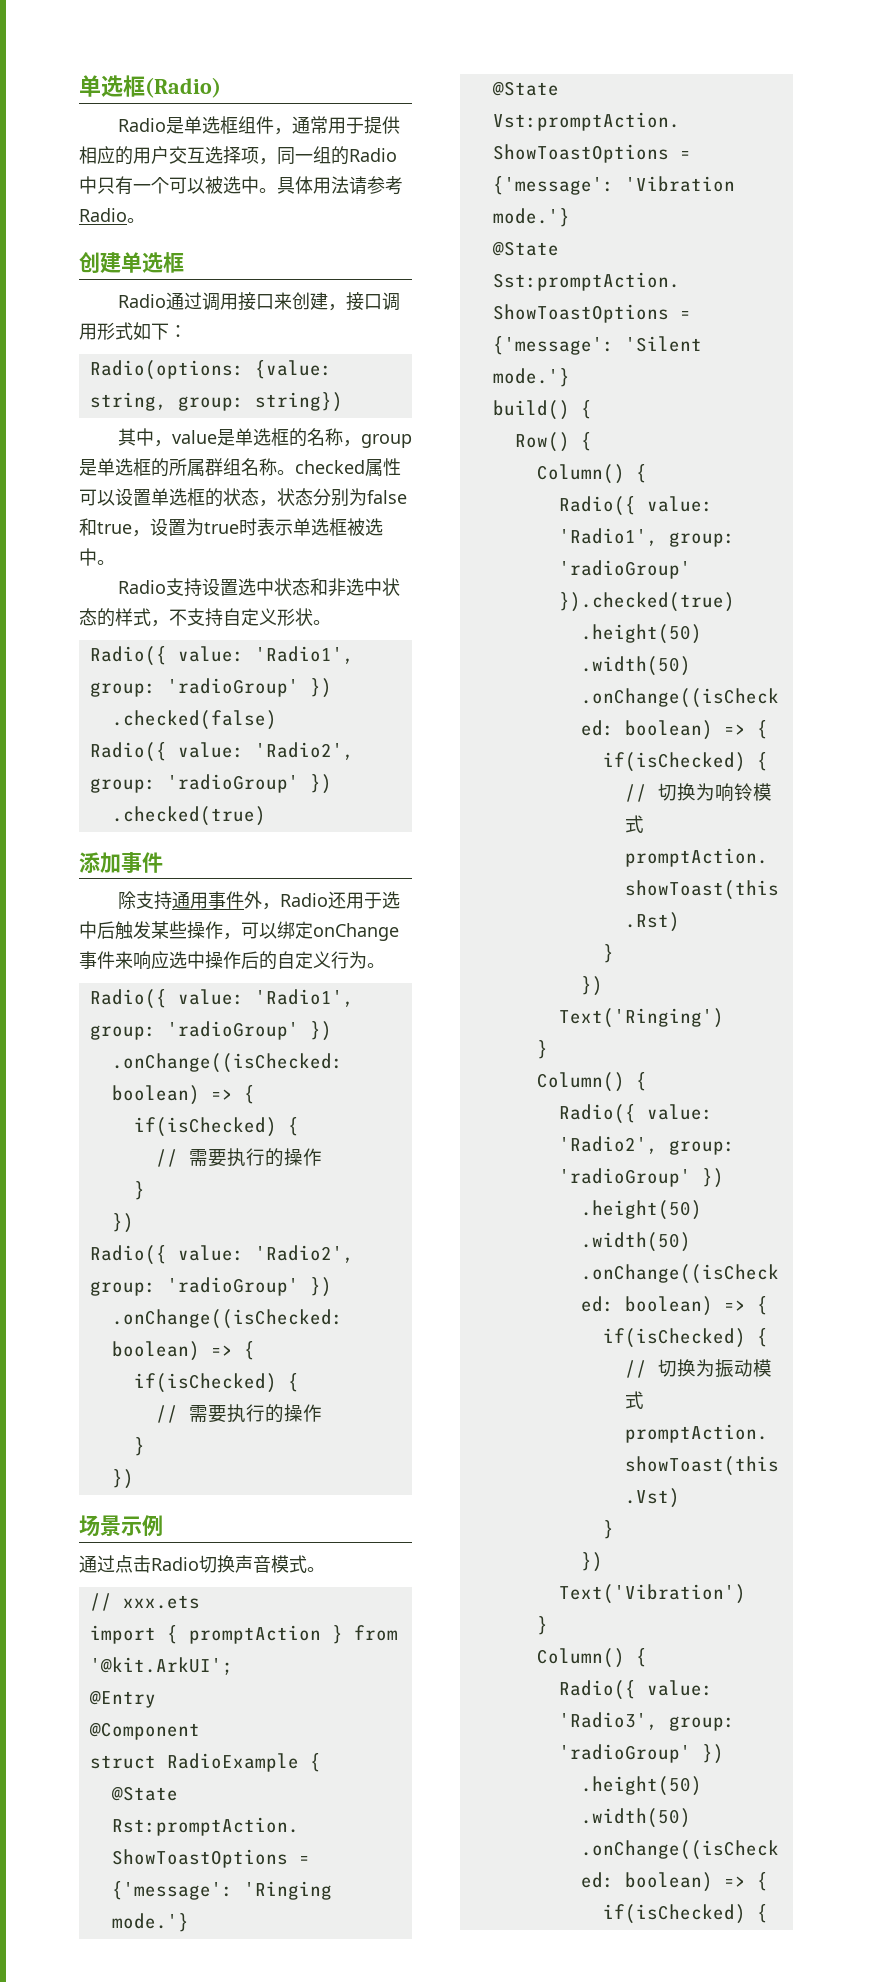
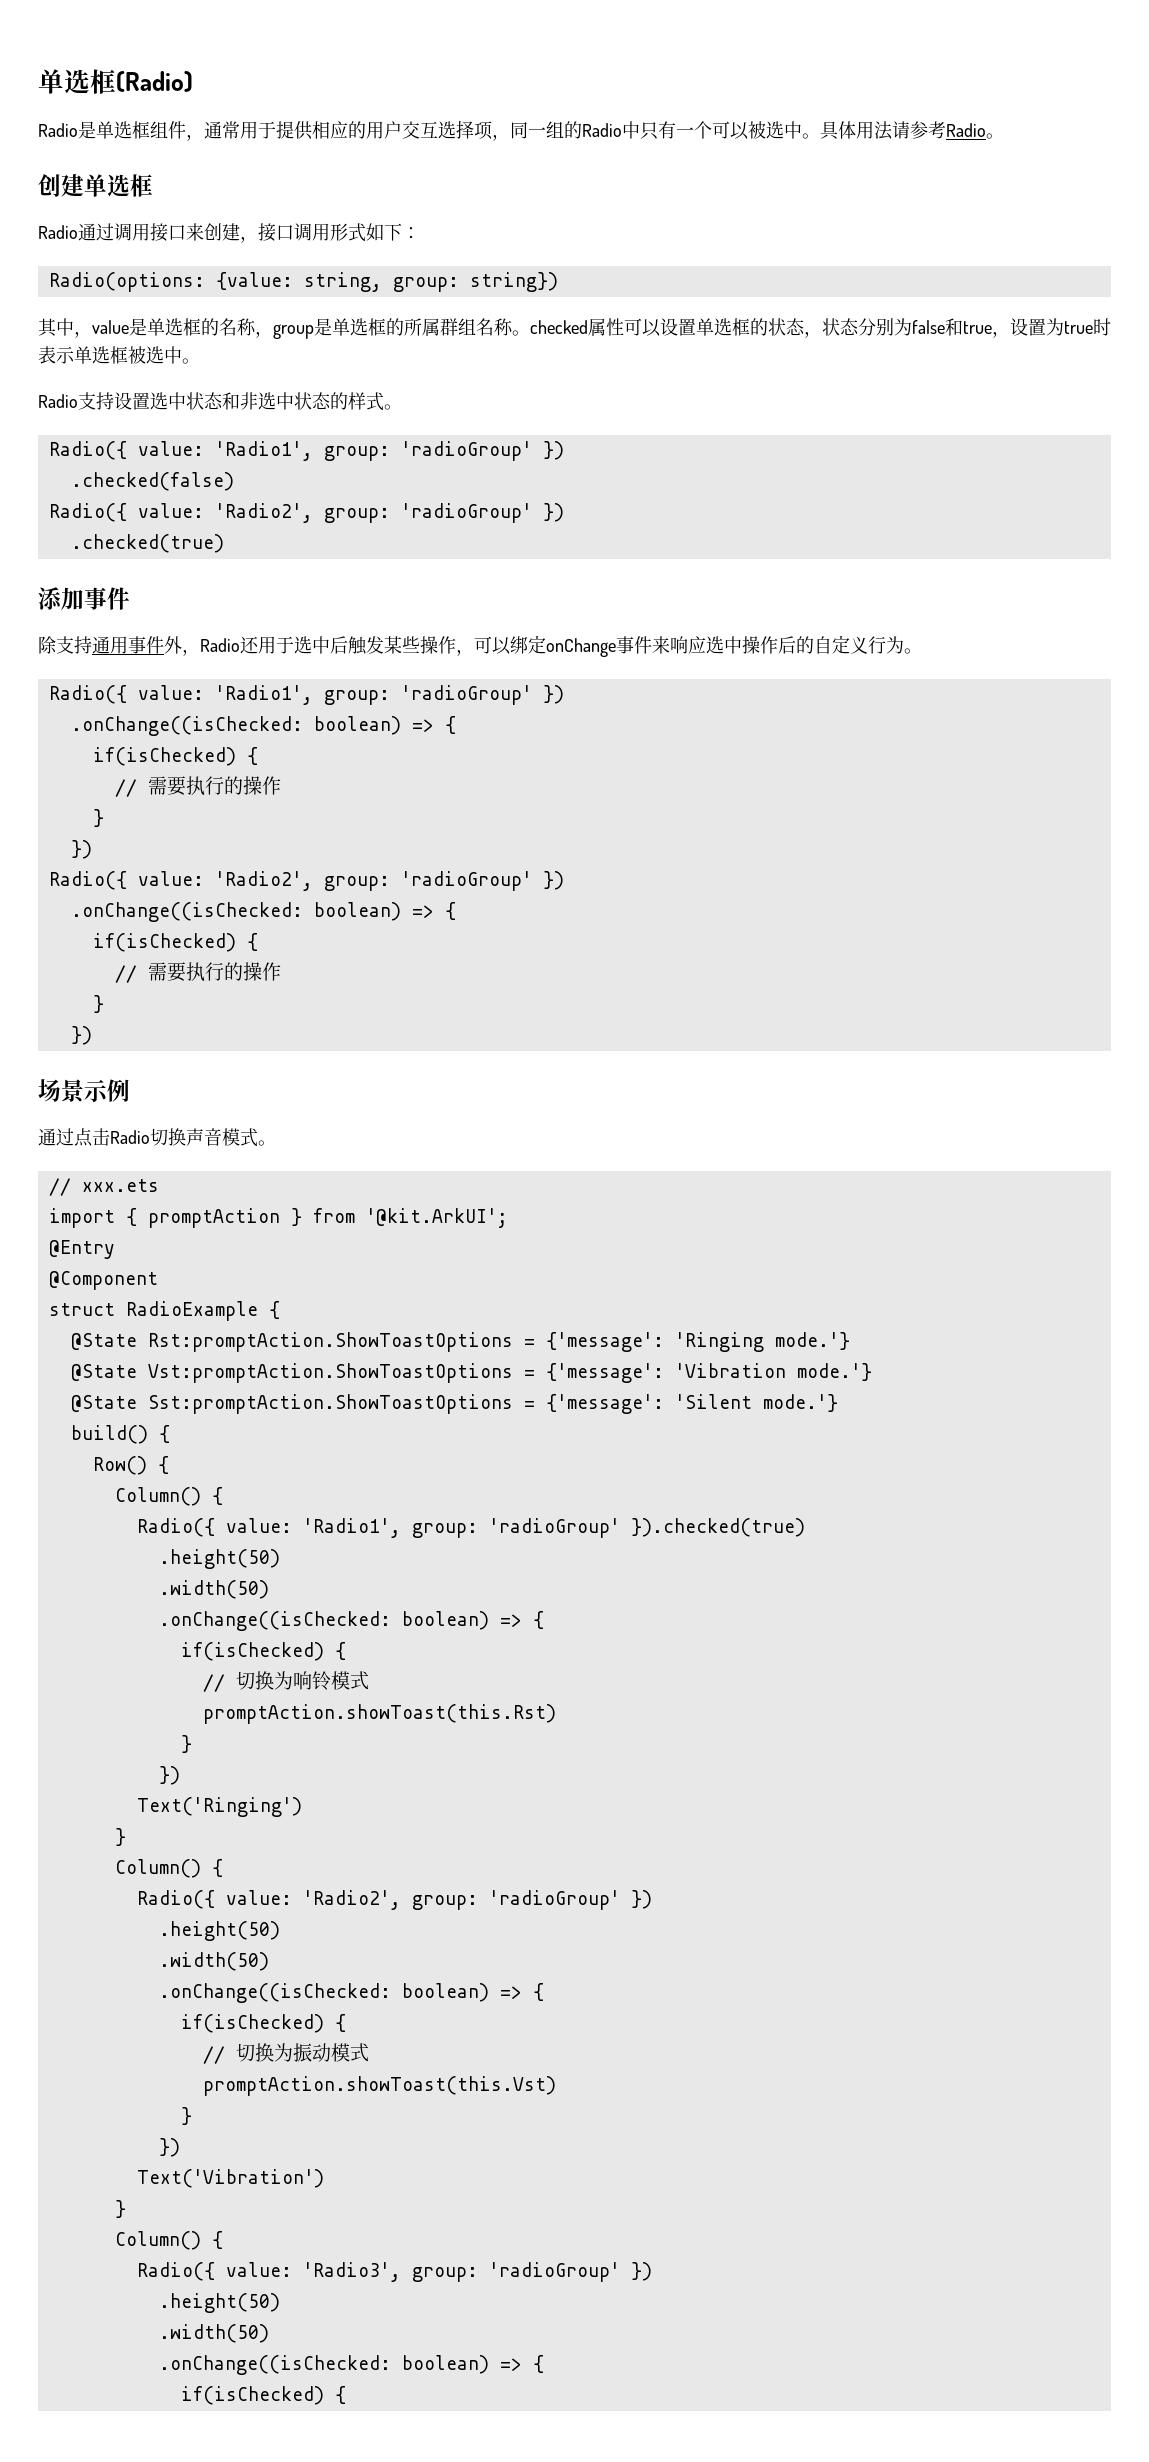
- Radio支持设置选中状态和非选中状态的样式，不支持自定义形状。
+ Radio支持设置选中状态和非选中状态的样式。

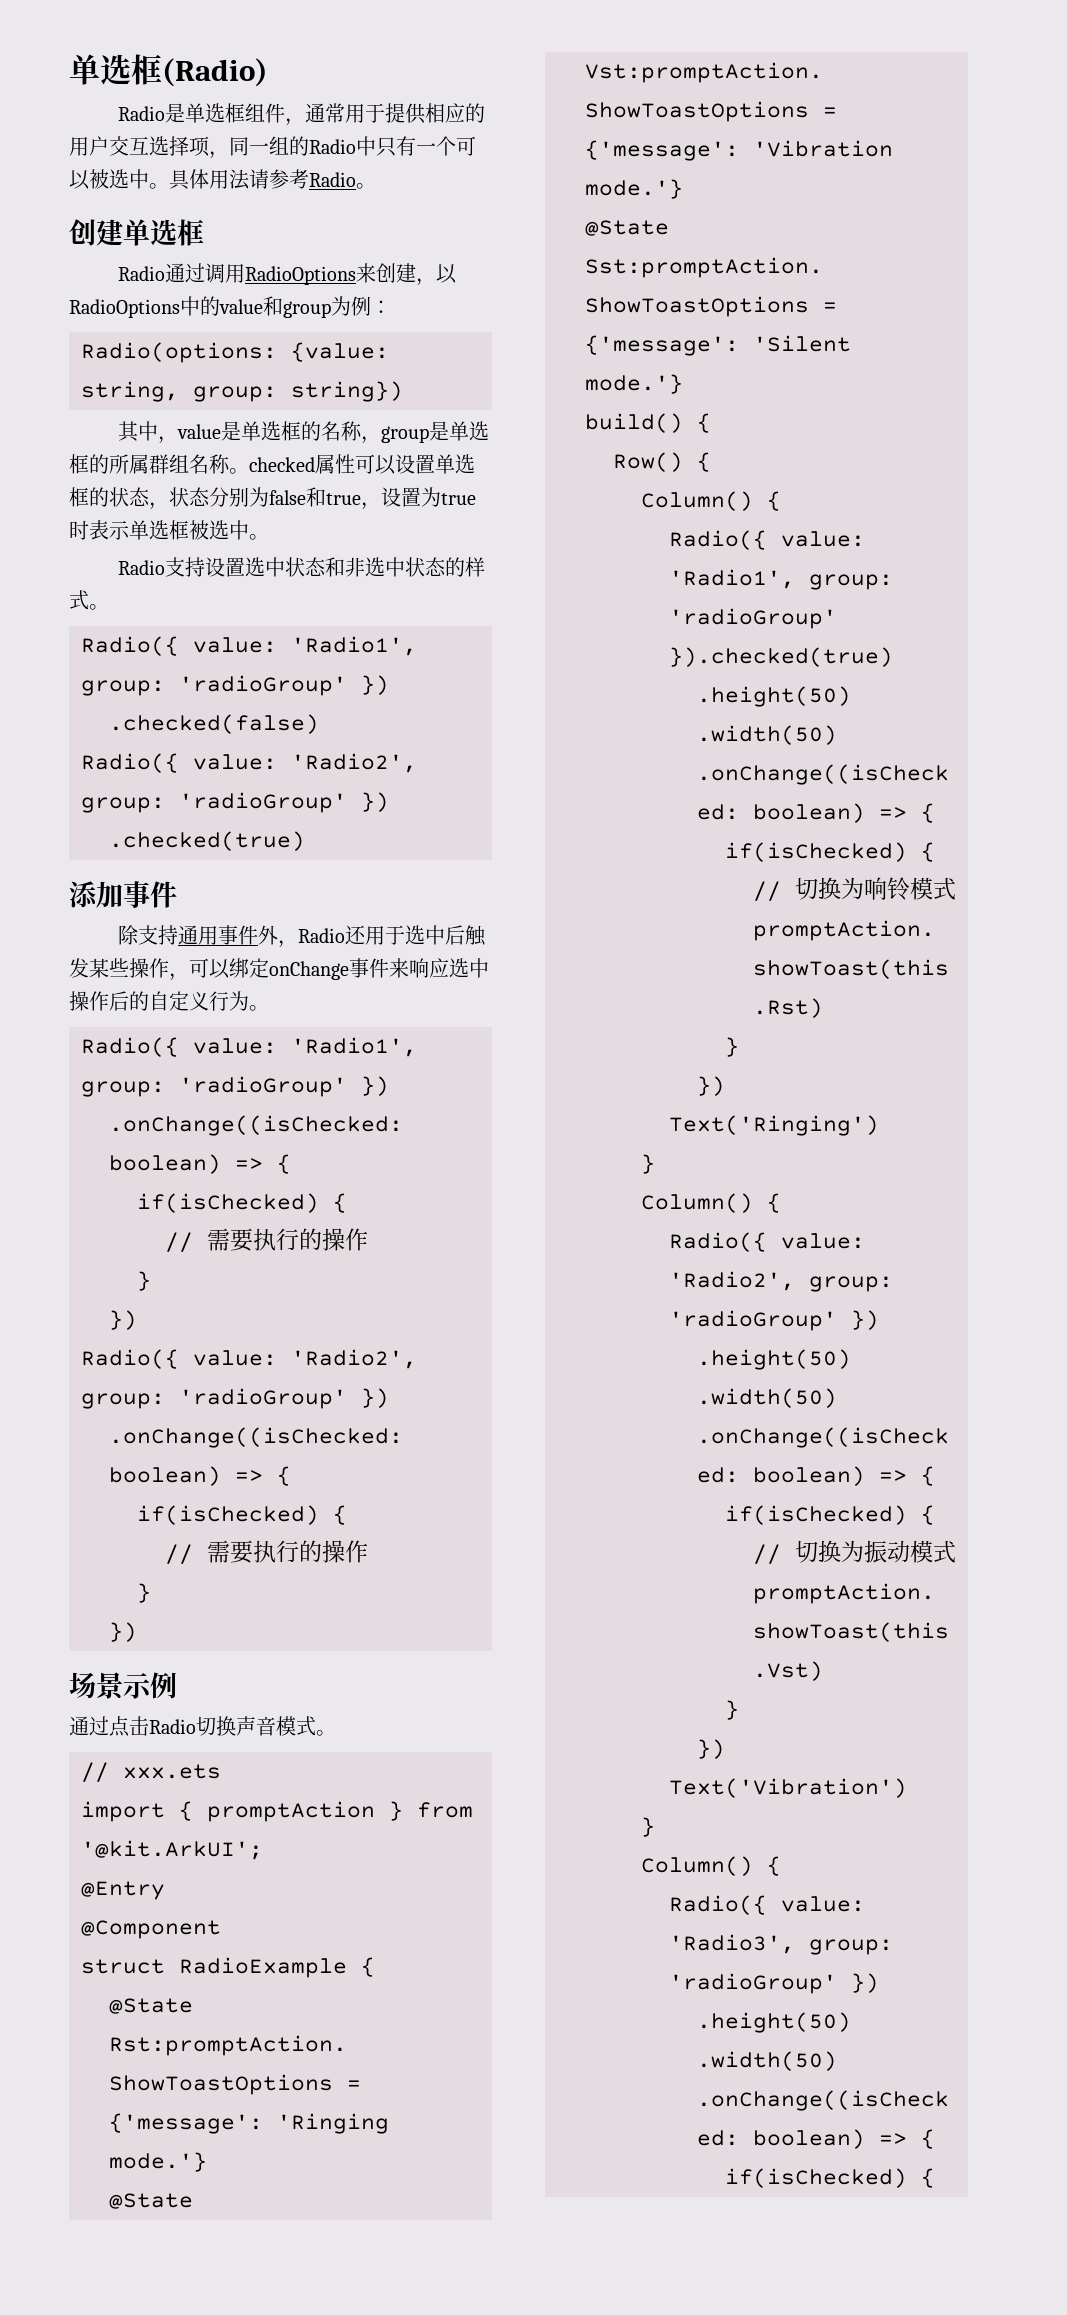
- Radio通过调用接口来创建，接口调用形式如下：
+ Radio通过调用RadioOptions来创建，以RadioOptions中的value和group为例：

